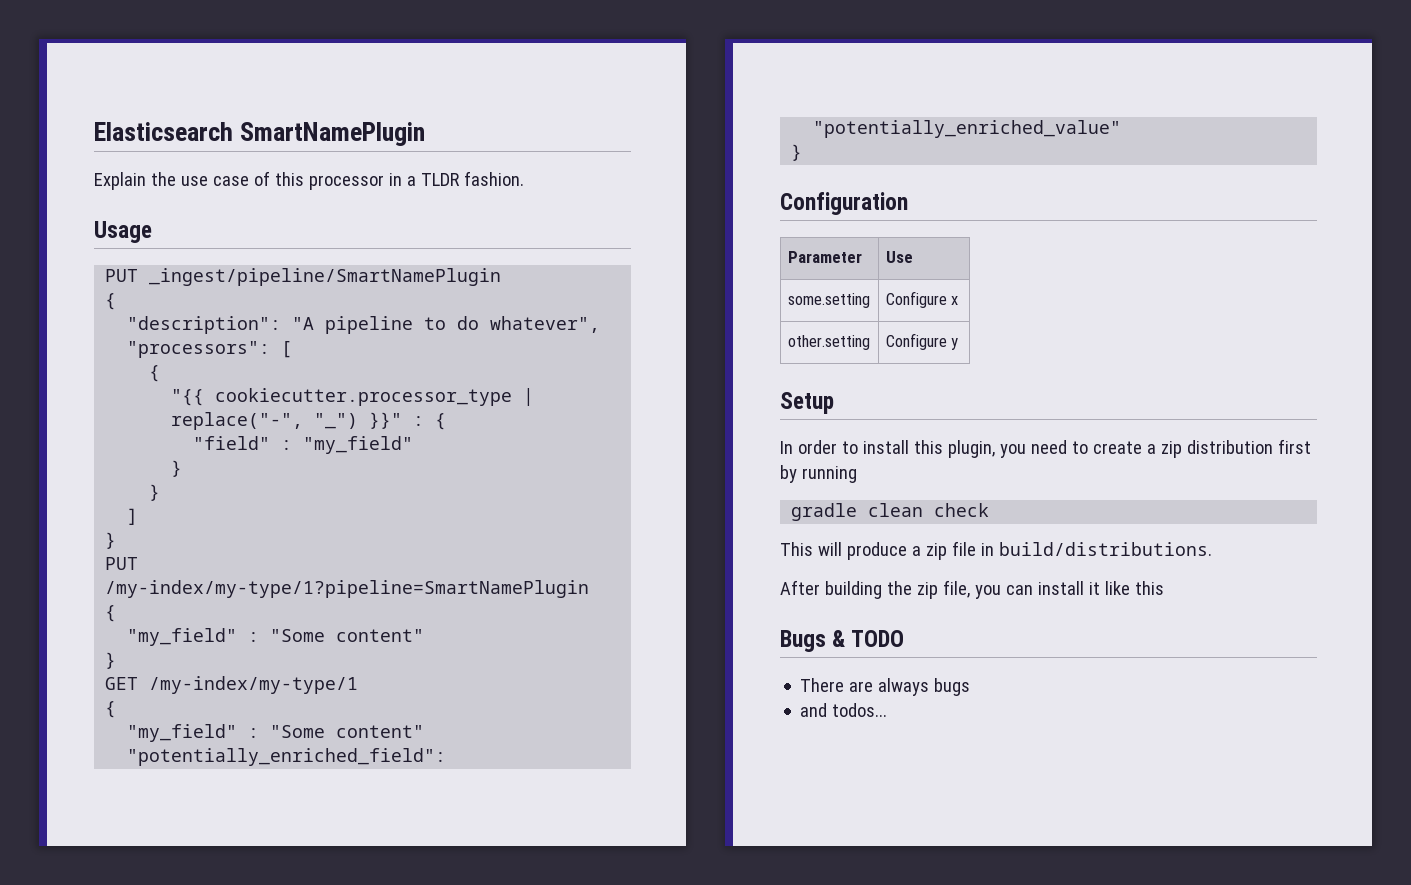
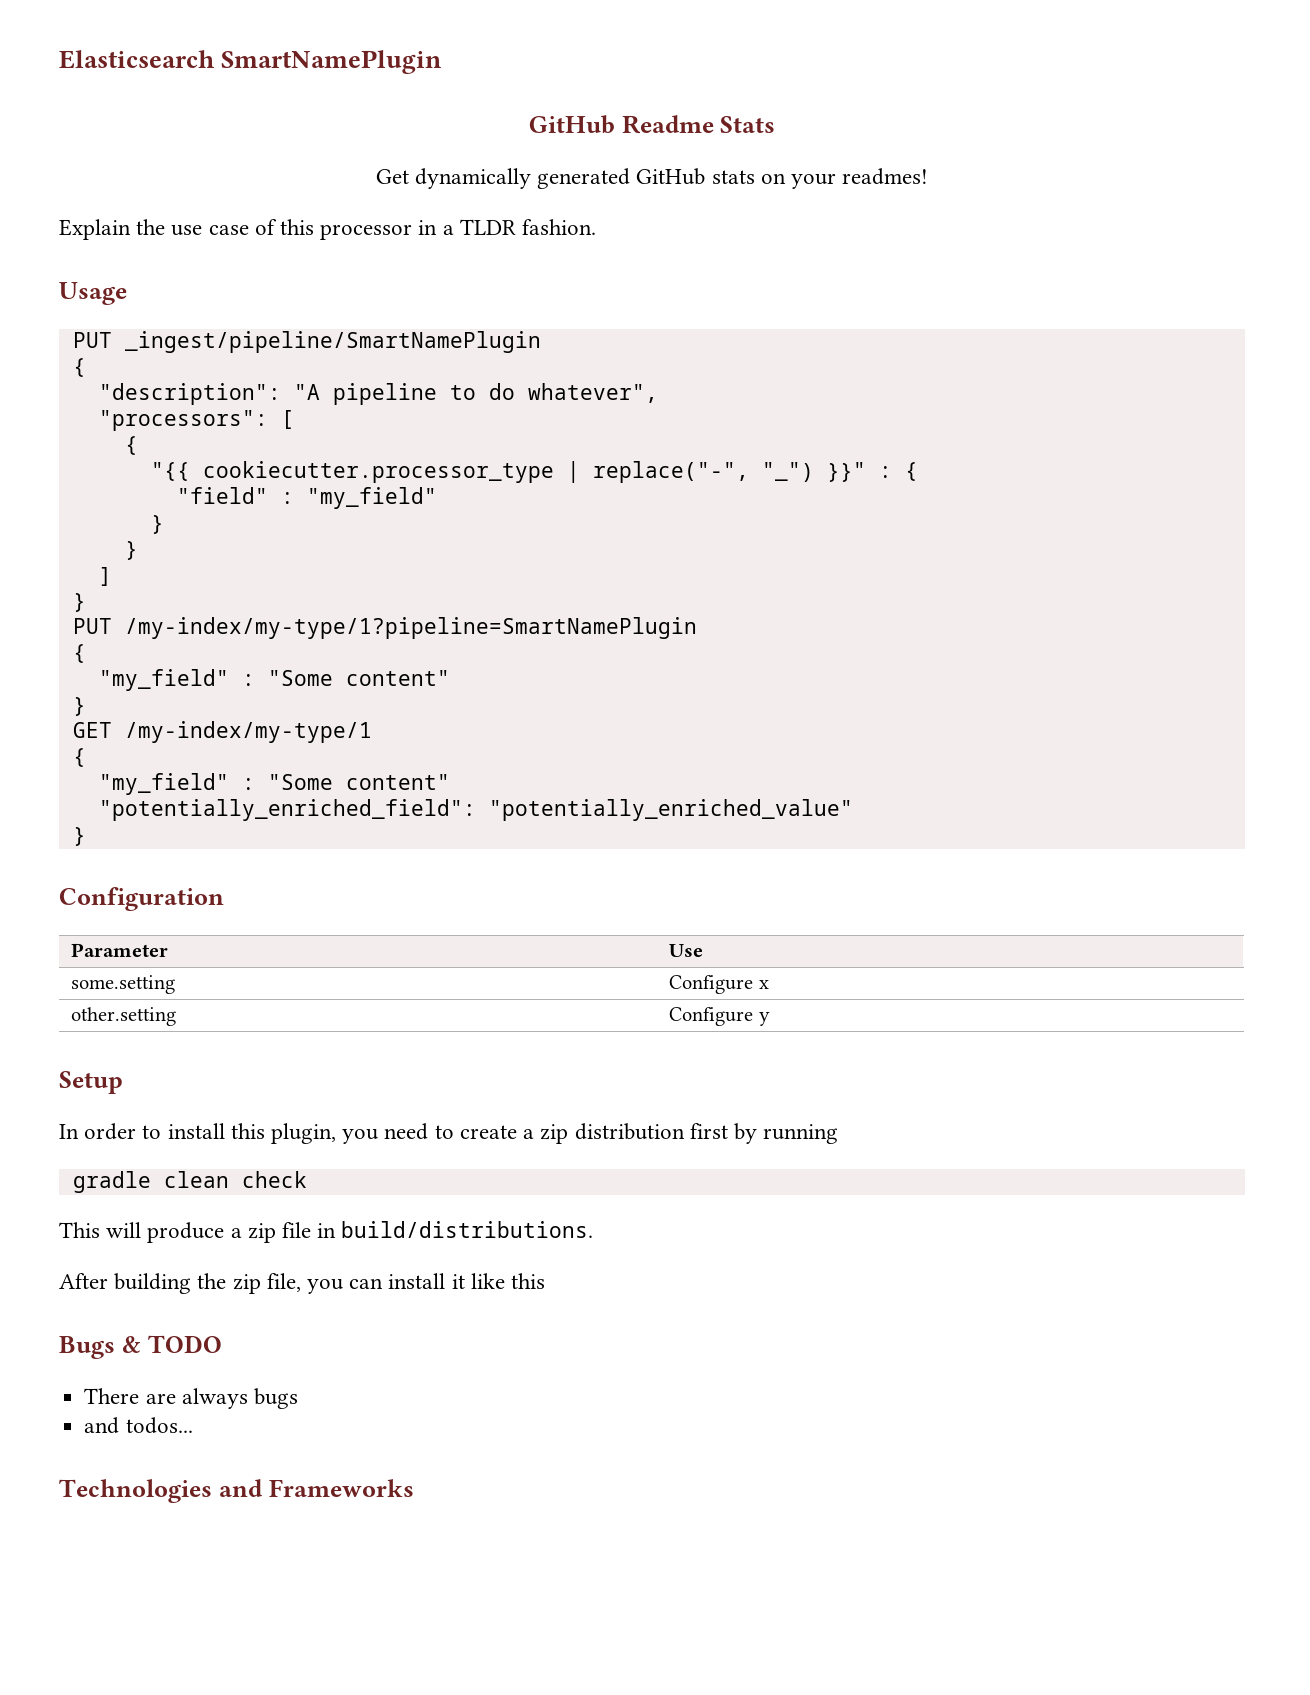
+ GitHub Readme Stats
+ Get dynamically generated GitHub stats on your readmes!
+ Technologies and Frameworks

